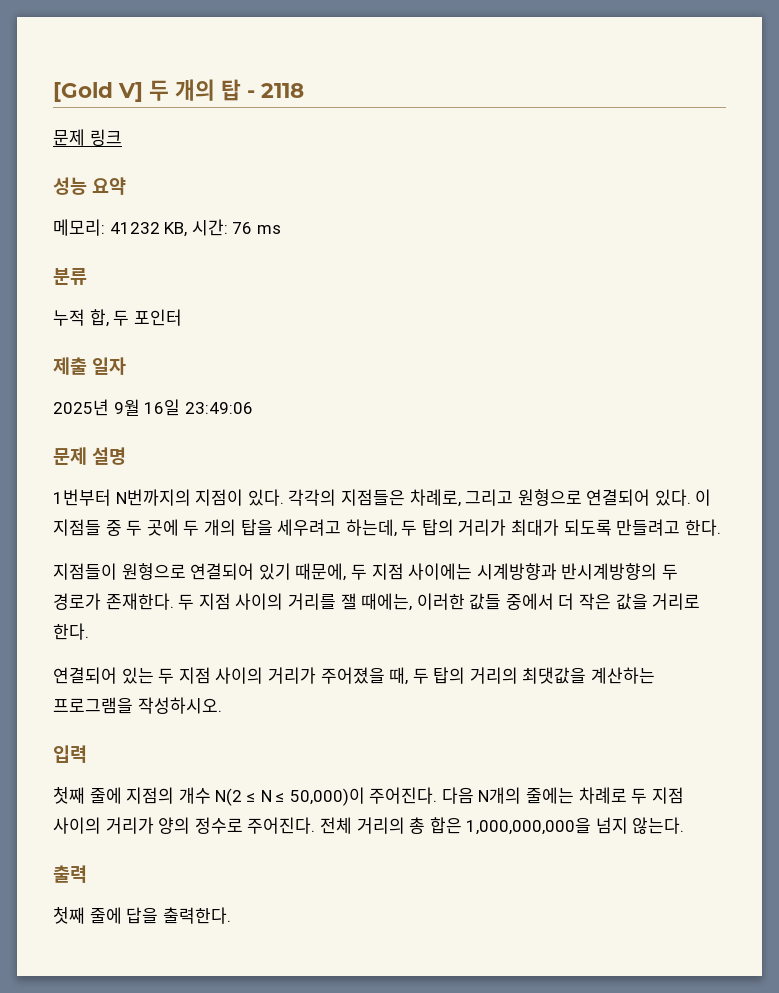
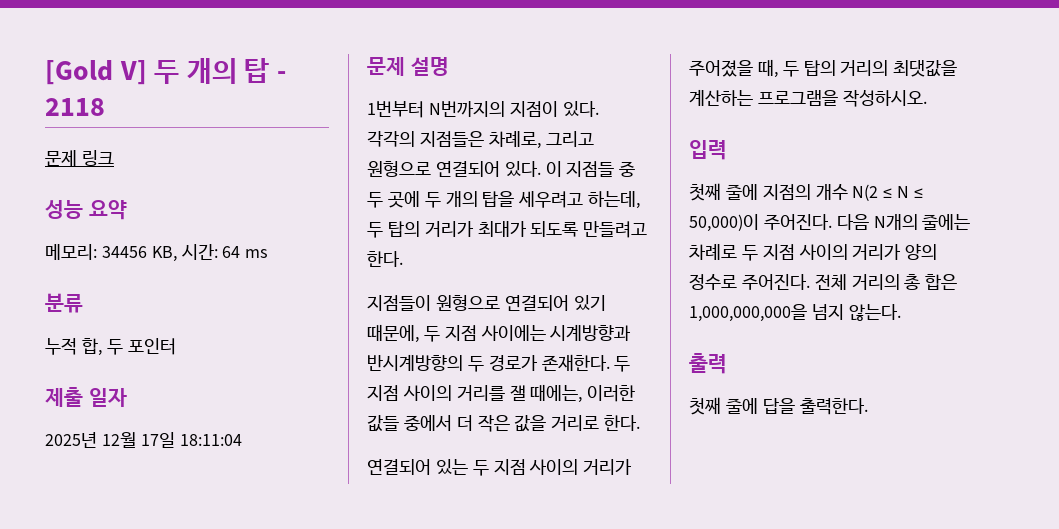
- 메모리: 41232 KB, 시간: 76 ms
+ 메모리: 34456 KB, 시간: 64 ms
- 2025년 9월 16일 23:49:06
+ 2025년 12월 17일 18:11:04

